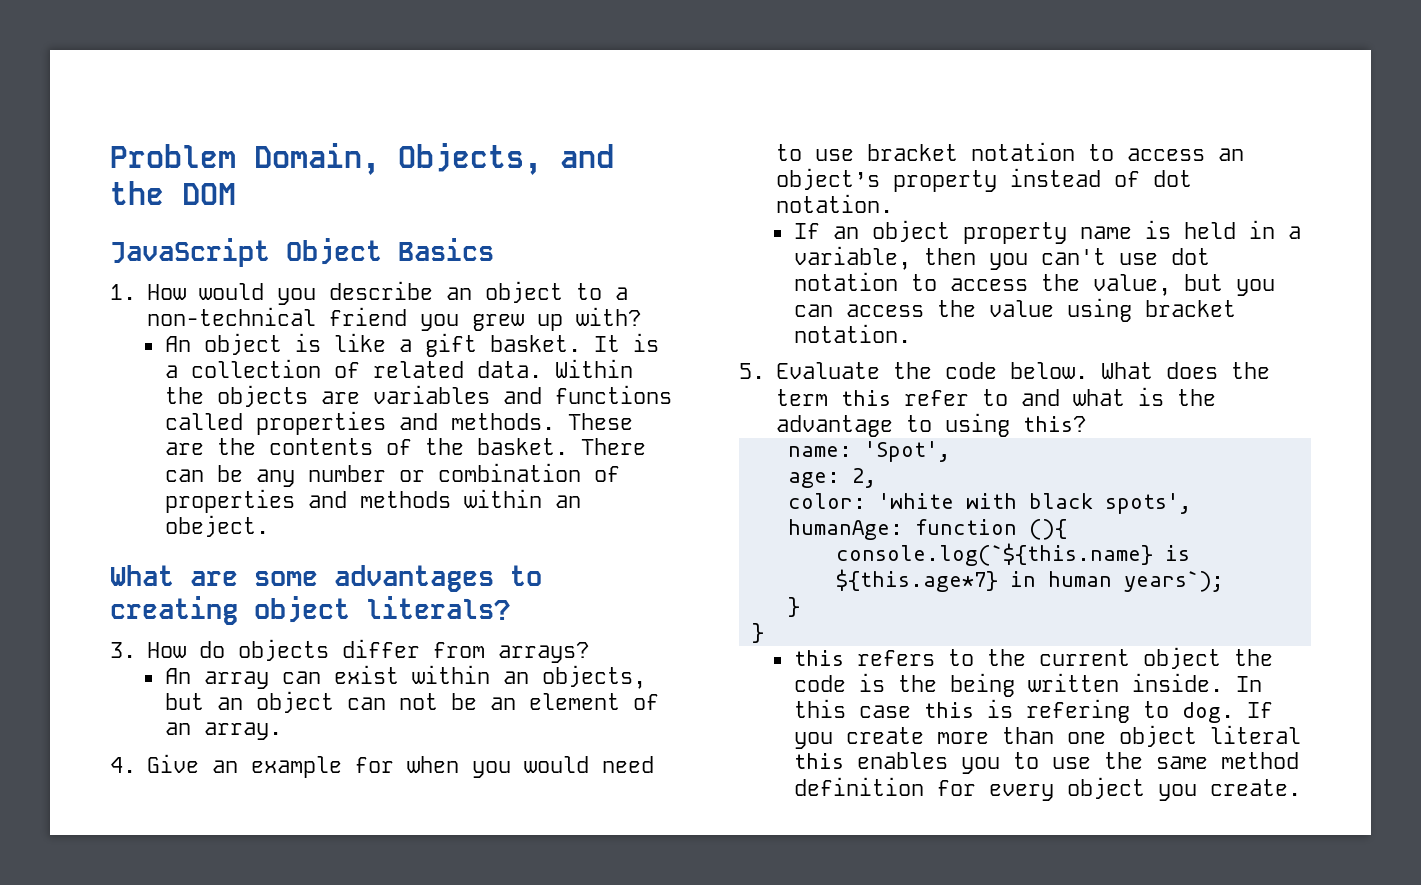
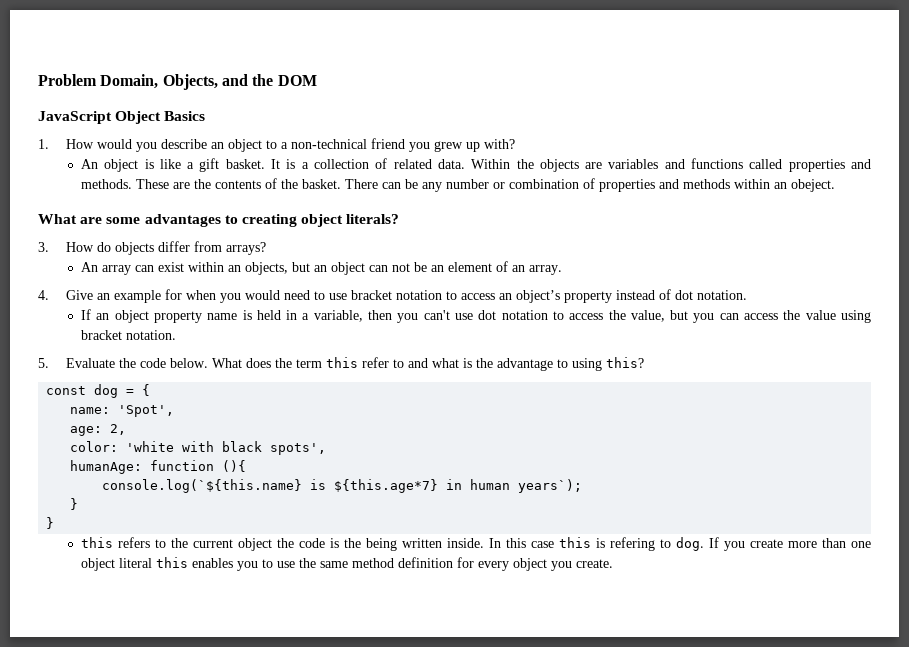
+ const dog = {

